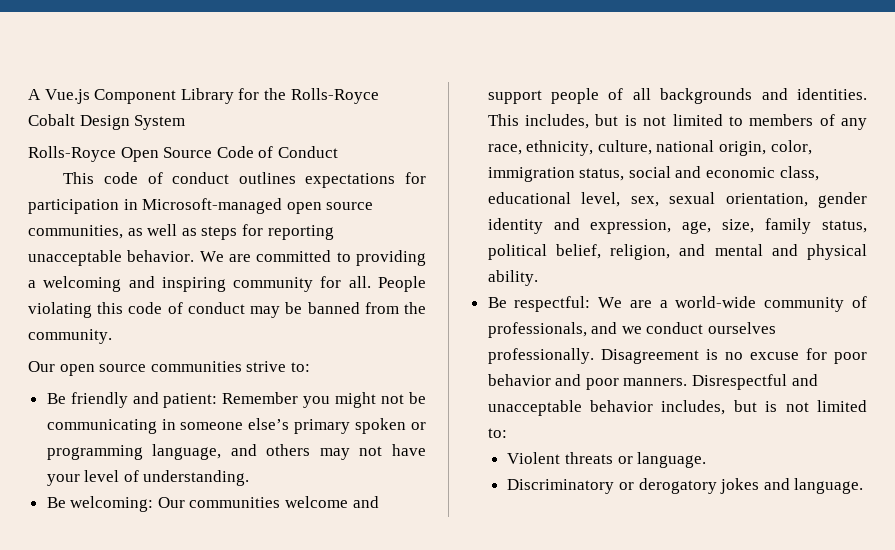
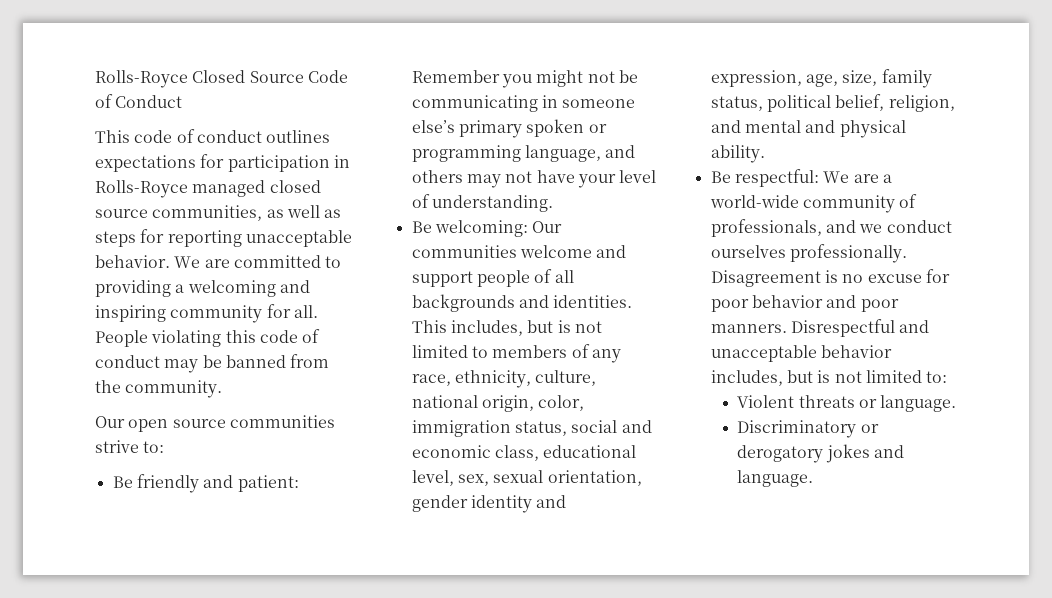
- A Vue.js Component Library for the Rolls-Royce Cobalt Design System
- Rolls-Royce Open Source Code of Conduct
+ Rolls-Royce Closed Source Code of Conduct
- This code of conduct outlines expectations for participation in Microsoft-managed open source communities, as well as steps for reporting unacceptable behavior.
+ This code of conduct outlines expectations for participation in Rolls-Royce managed closed source communities, as well as steps for reporting unacceptable behavior.

